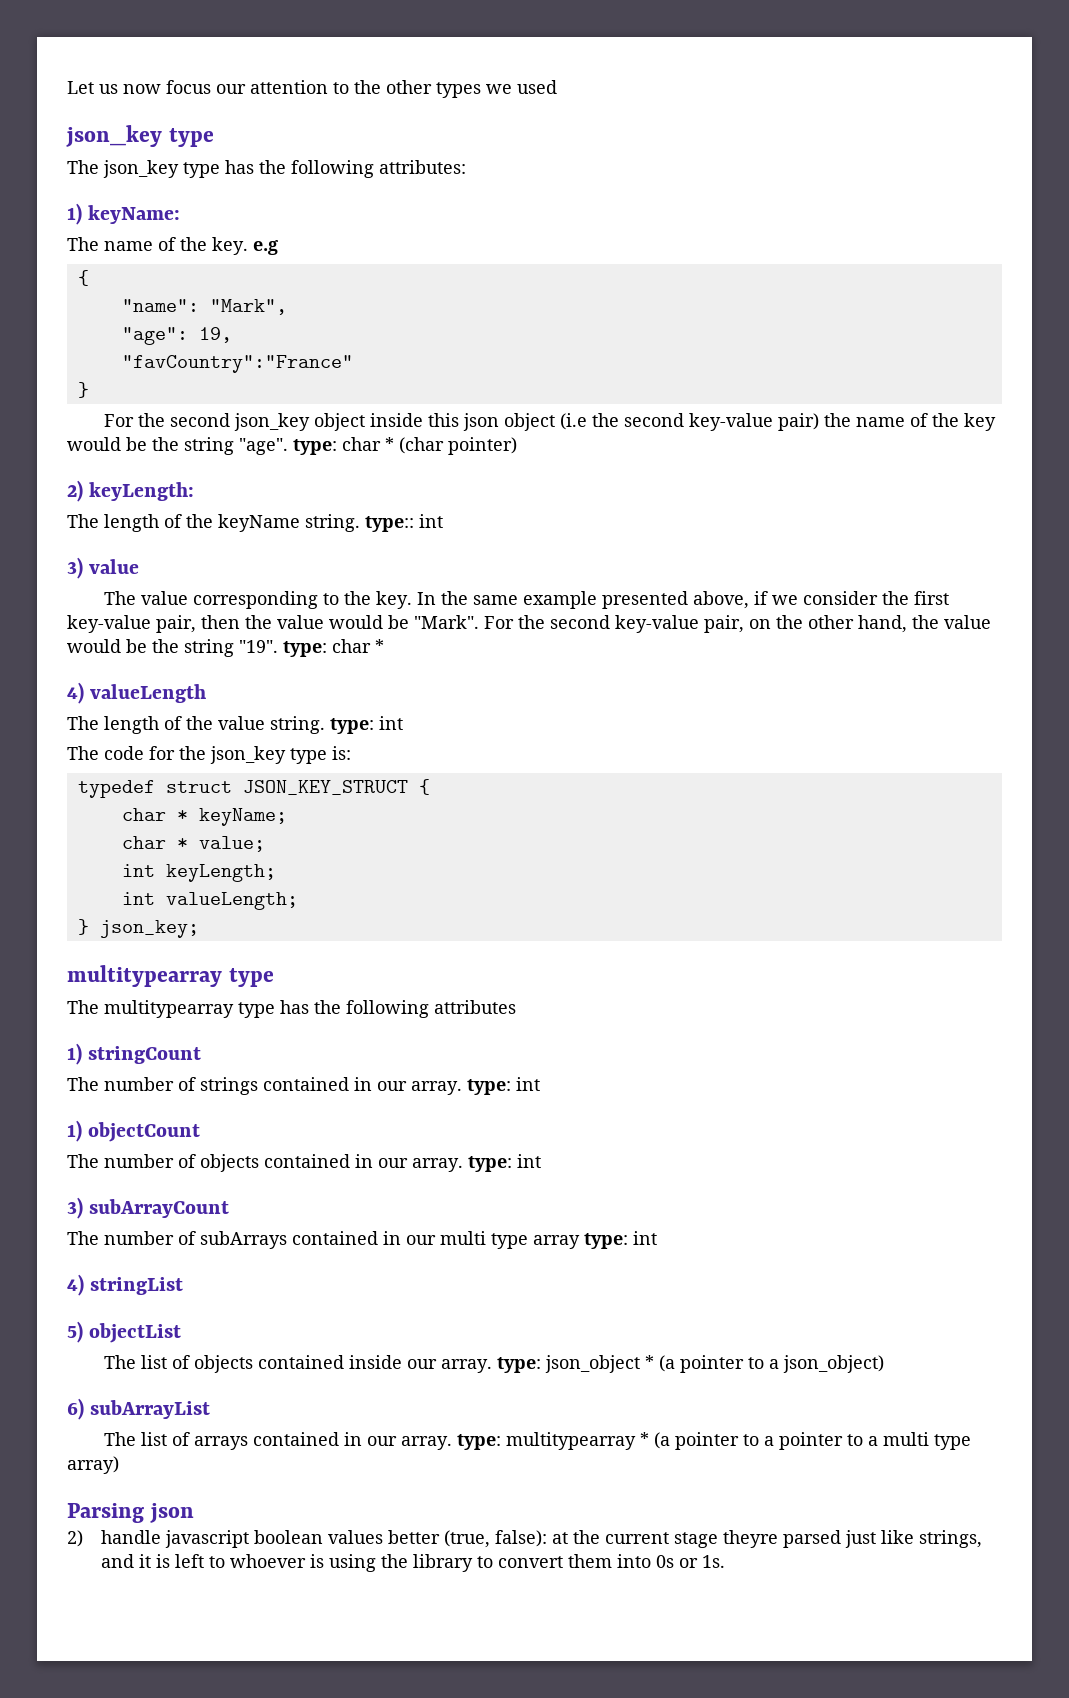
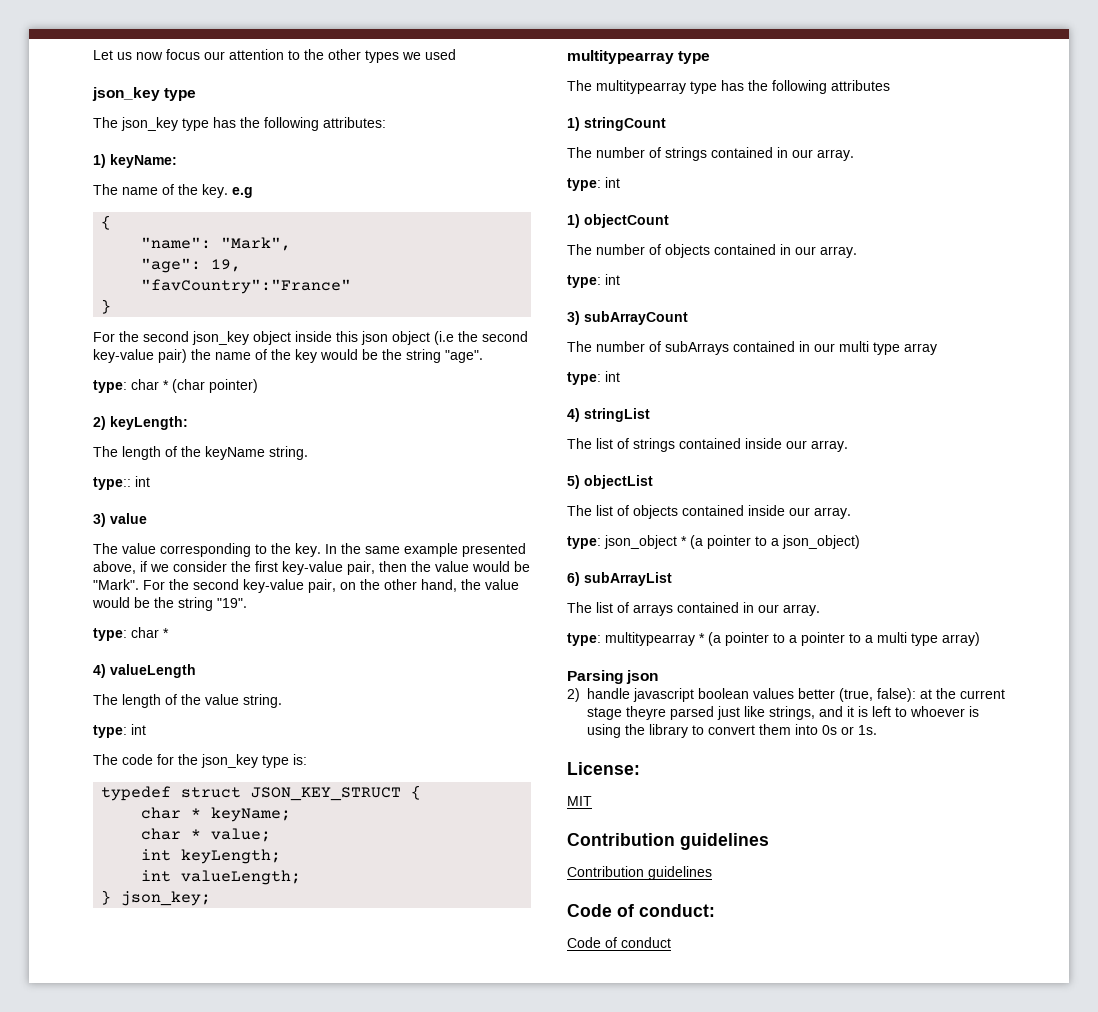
- For the second json_key object inside this json object (i.e the second key-value pair) the name of the key would be the string "age". type: char * (char pointer)
+ For the second json_key object inside this json object (i.e the second key-value pair) the name of the key would be the string "age".
+ type: char * (char pointer)
- The length of the keyName string. type:: int
+ The length of the keyName string.
+ type:: int
- For the second key-value pair, on the other hand, the value would be the string "19". type: char *
+ For the second key-value pair, on the other hand, the value would be the string "19".
+ type: char *
- The length of the value string. type: int
+ The length of the value string.
+ type: int
- The number of strings contained in our array. type: int
+ The number of strings contained in our array.
+ type: int
- The number of objects contained in our array. type: int
+ The number of objects contained in our array.
+ type: int
- The number of subArrays contained in our multi type array type: int
+ The number of subArrays contained in our multi type array
+ type: int
+ The list of strings contained inside our array.
- The list of objects contained inside our array. type: json_object * (a pointer to a json_object)
+ The list of objects contained inside our array.
+ type: json_object * (a pointer to a json_object)
- The list of arrays contained in our array. type: multitypearray * (a pointer to a pointer to a multi type array)
+ The list of arrays contained in our array.
+ type: multitypearray * (a pointer to a pointer to a multi type array)
+ License:
+ MIT
+ Contribution guidelines
+ Contribution guidelines
+ Code of conduct:
+ Code of conduct

